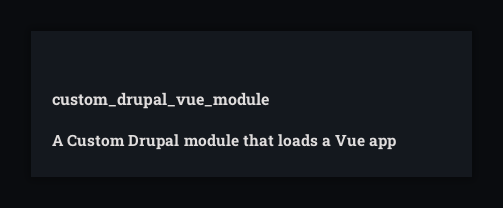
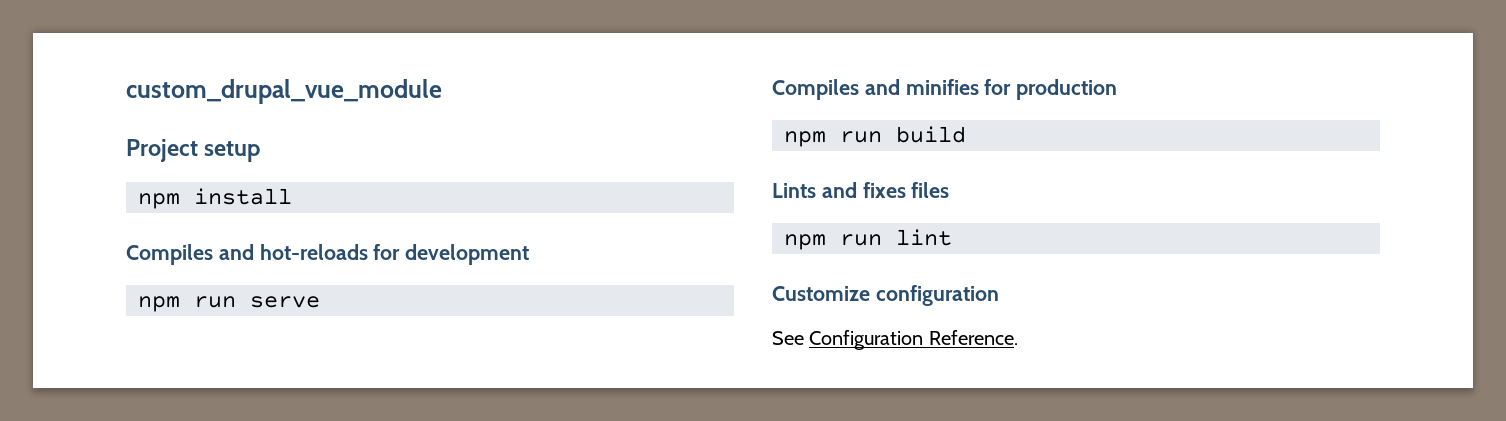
- A Custom Drupal module that loads a Vue app
+ Project setup
+ npm install
+ Compiles and hot-reloads for development
+ npm run serve
+ Compiles and minifies for production
+ npm run build
+ Lints and fixes files
+ npm run lint
+ Customize configuration
+ See Configuration Reference.

